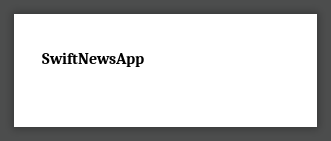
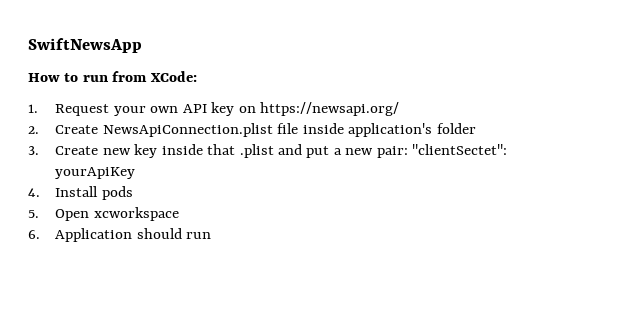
+ How to run from XCode:
+ 1. Request your own API key on https://newsapi.org/
+ 2. Create NewsApiConnection.plist file inside application's folder
+ 3. Create new key inside that .plist and put a new pair: "clientSectet": yourApiKey
+ 4. Install pods
+ 5. Open xcworkspace
+ 6. Application should run

